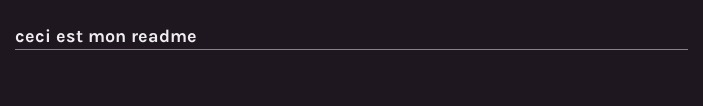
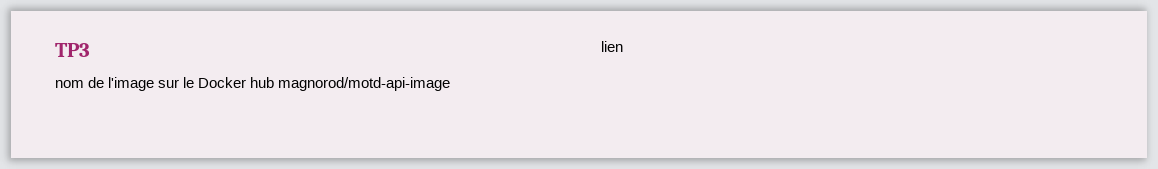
- ceci est mon readme
+ TP3
+ nom de l'image sur le Docker hub magnorod/motd-api-image
+ lien

